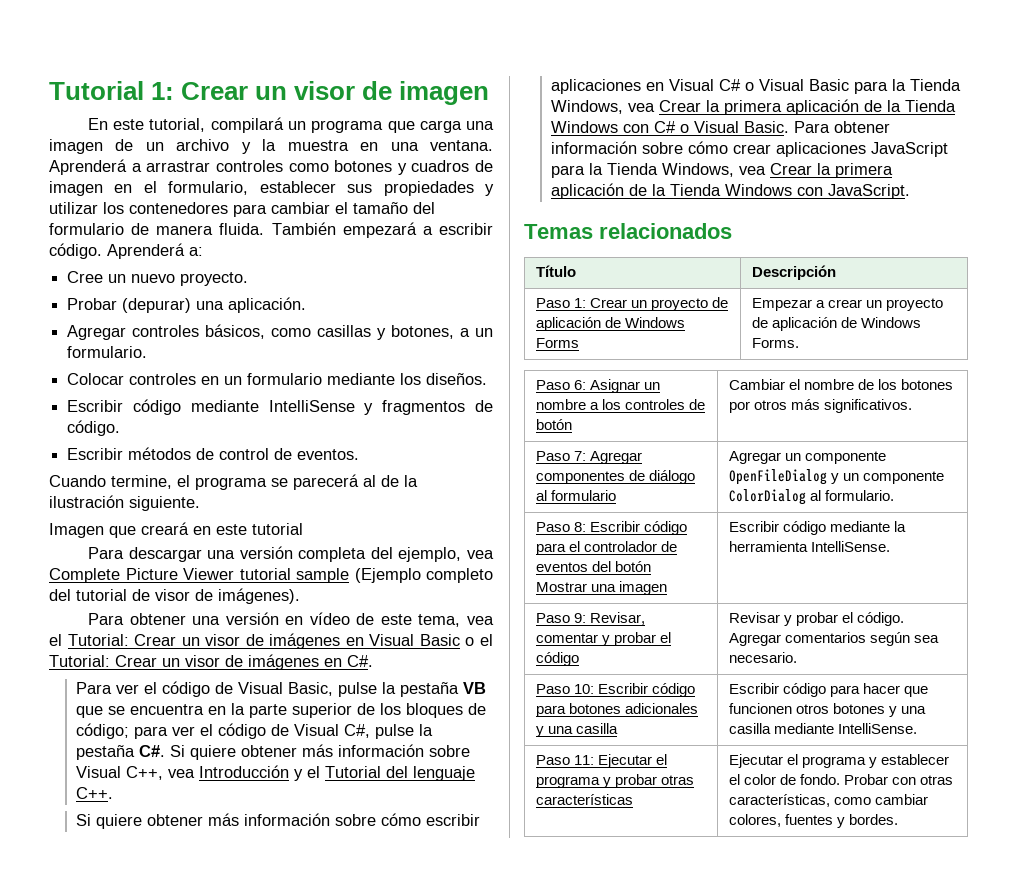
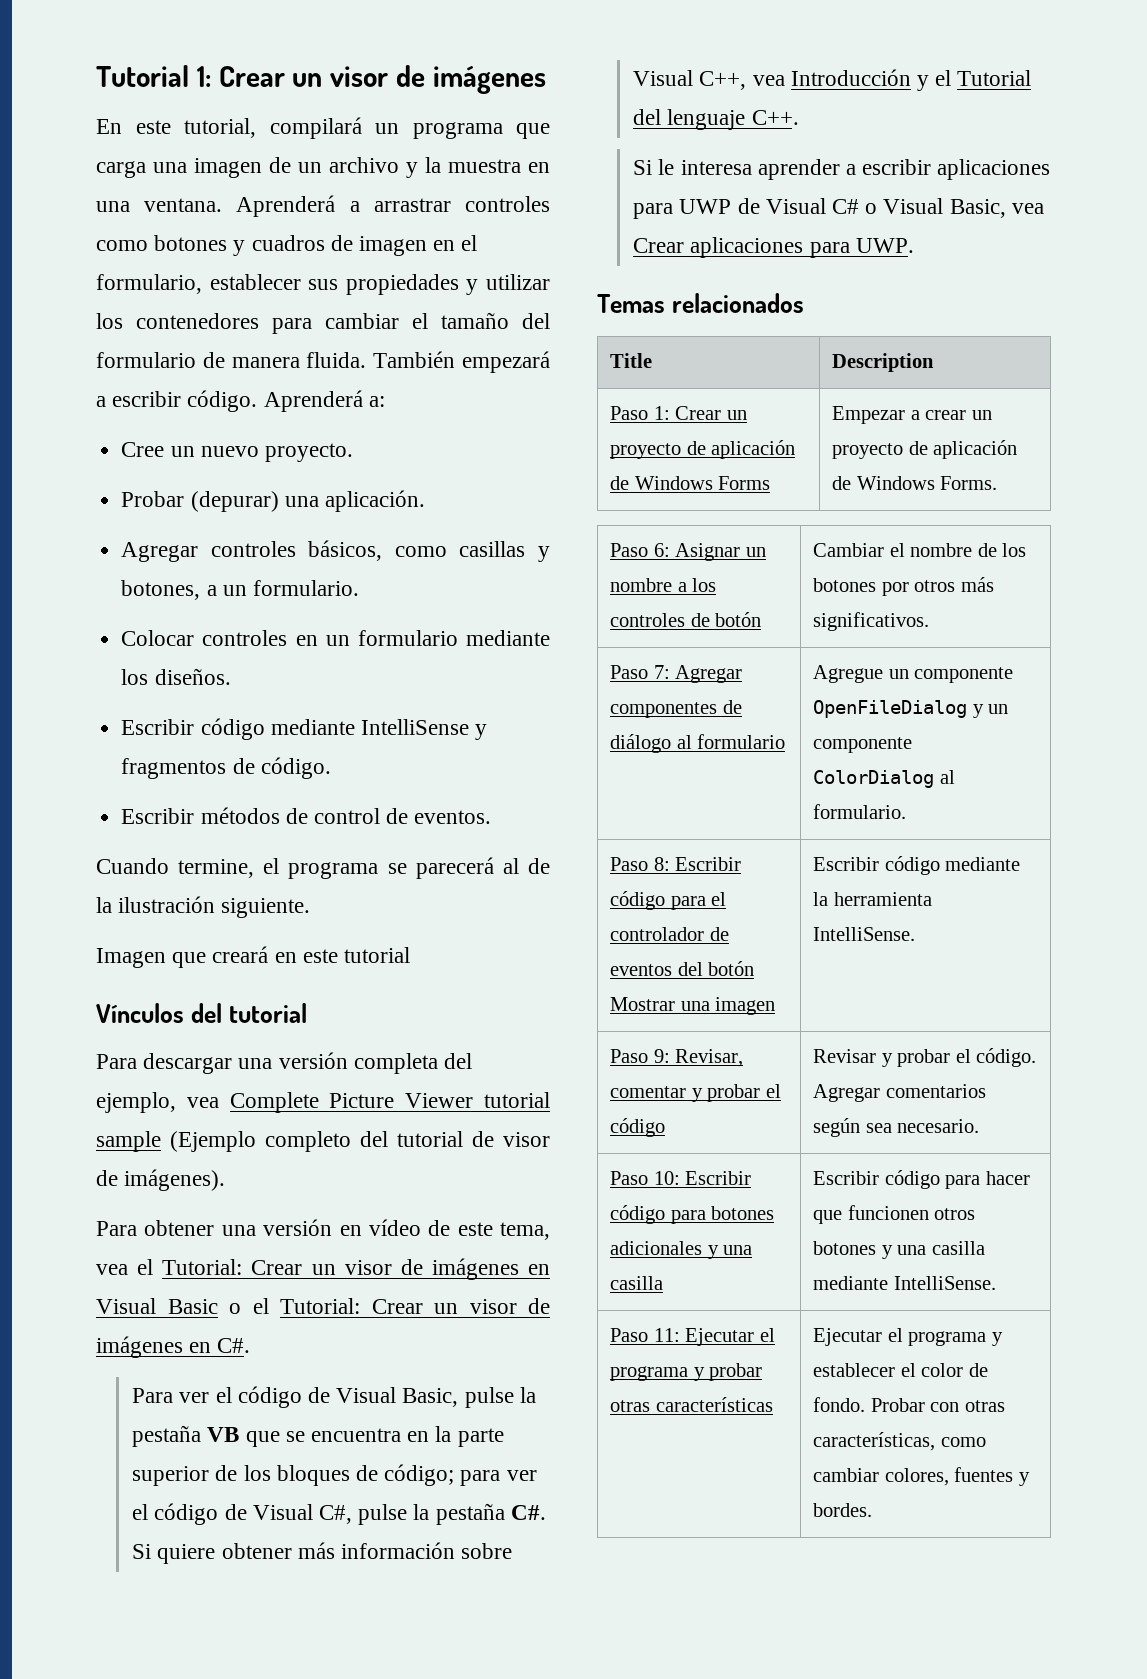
- Tutorial 1: Crear un visor de imagen
+ Tutorial 1: Crear un visor de imágenes
+ Vínculos del tutorial
- Si quiere obtener más información sobre cómo escribir aplicaciones en Visual C# o Visual Basic para la Tienda Windows, vea Crear la primera aplicación de la Tienda Windows con C# o Visual Basic. Para obtener información sobre cómo crear aplicaciones JavaScript para la Tienda Windows, vea Crear la primera aplicación de la Tienda Windows con JavaScript.
+ Si le interesa aprender a escribir aplicaciones para UWP de Visual C# o Visual Basic, vea Crear aplicaciones para UWP.
- Título | Descripción
+ Title | Description
- Paso 7: Agregar componentes de diálogo al formulario | Agregar un componente OpenFileDialog y un componente ColorDialog al formulario.
+ Paso 7: Agregar componentes de diálogo al formulario | Agregue un componente OpenFileDialog y un componente ColorDialog al formulario.

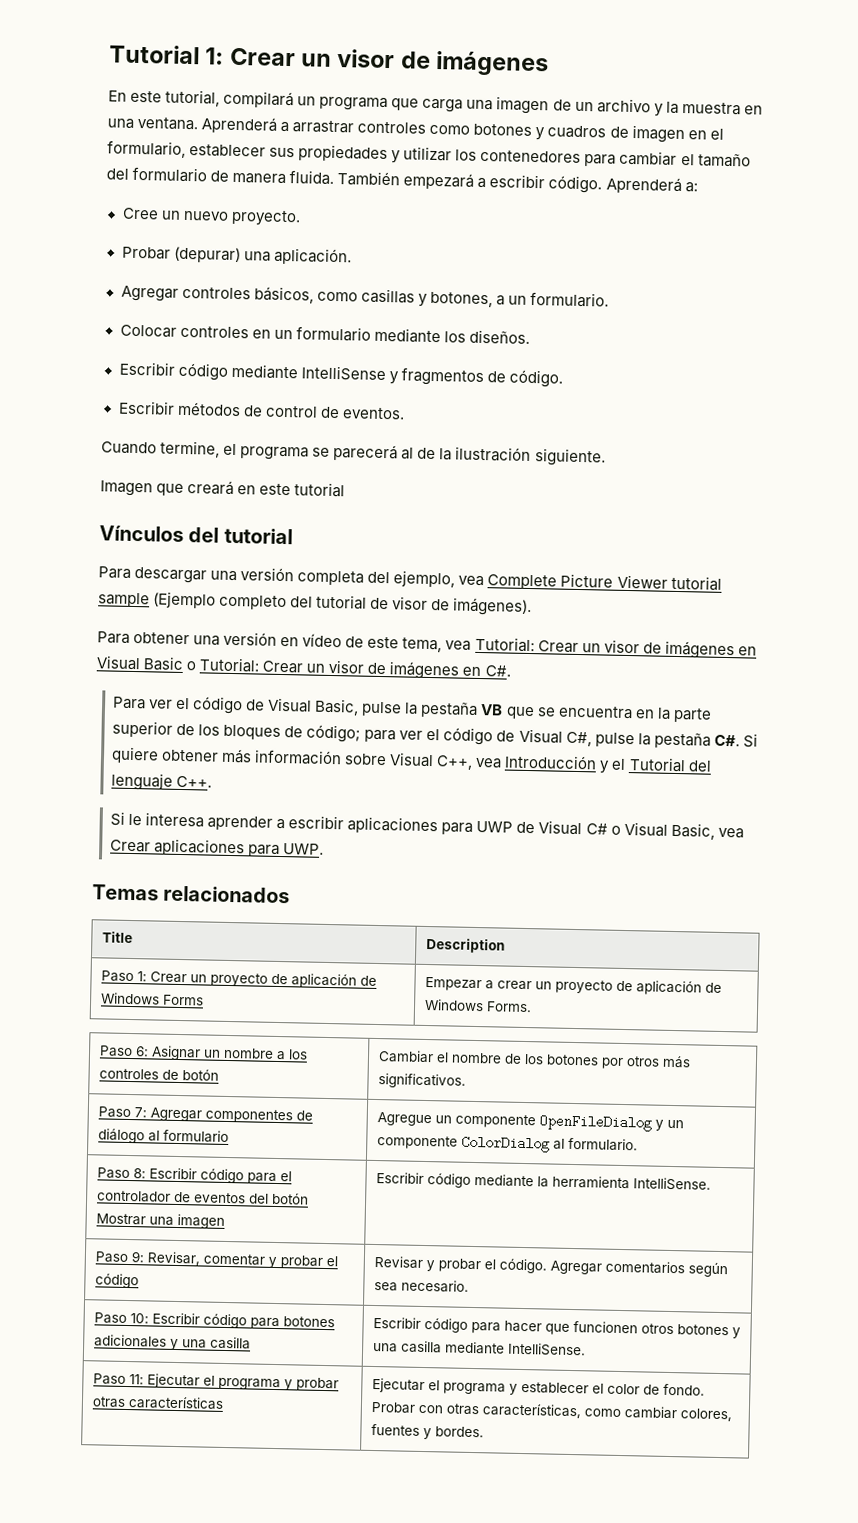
- Para obtener una versión en vídeo de este tema, vea el Tutorial: Crear un visor de imágenes en Visual Basic o el Tutorial: Crear un visor de imágenes en C#.
+ Para obtener una versión en vídeo de este tema, vea Tutorial: Crear un visor de imágenes en Visual Basic o Tutorial: Crear un visor de imágenes en C#.

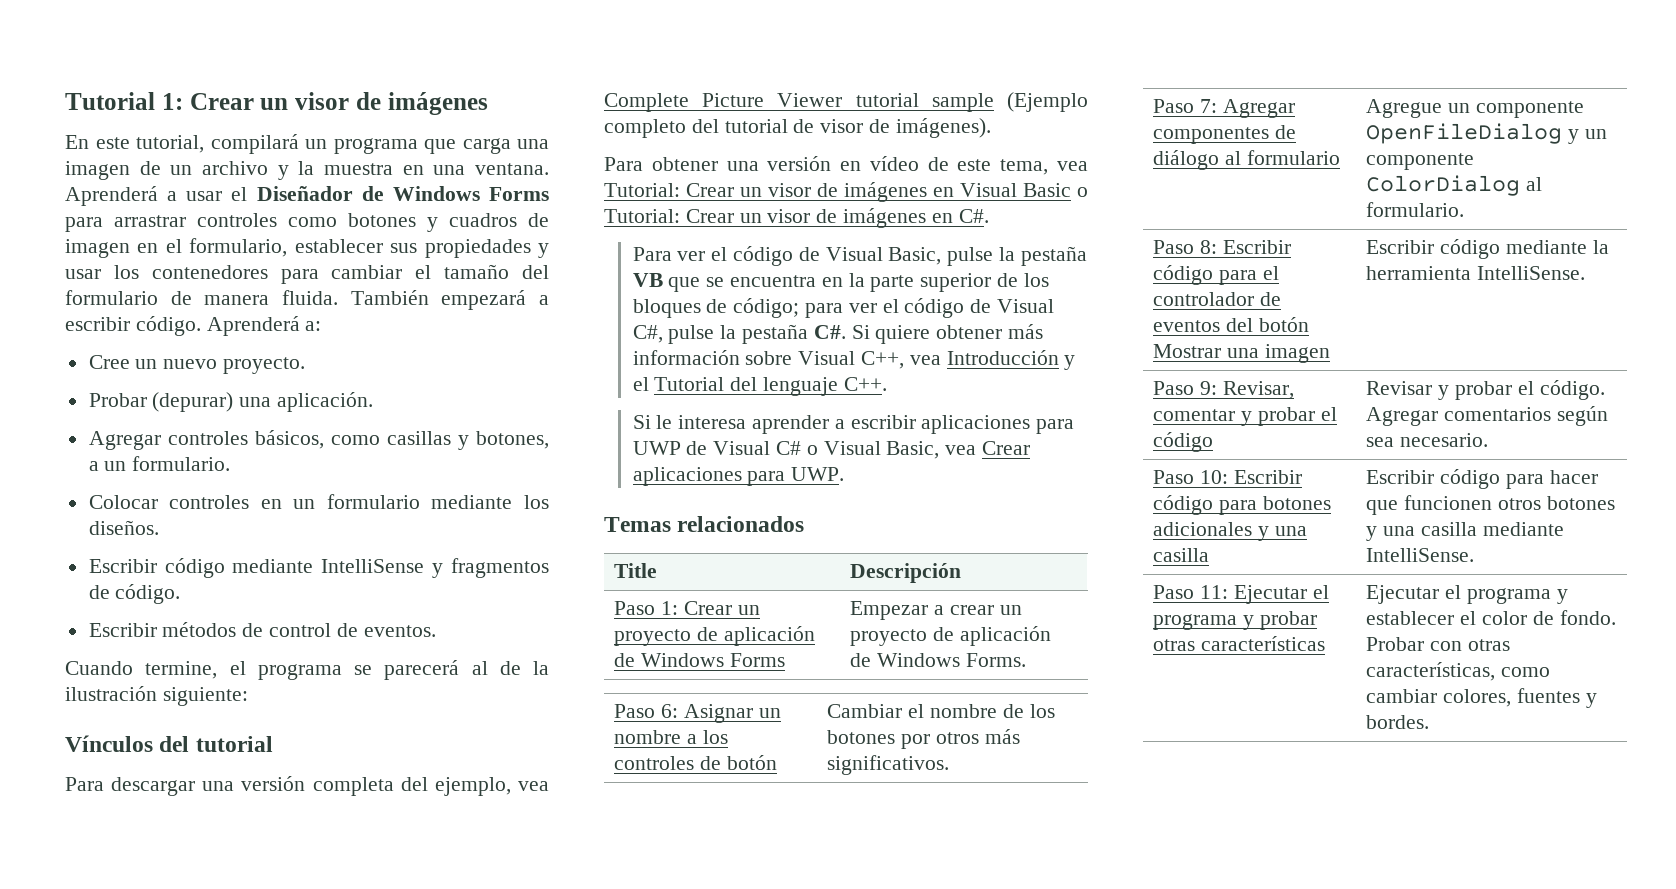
- Aprenderá a arrastrar controles como botones y cuadros de imagen en el formulario, establecer sus propiedades y utilizar los contenedores para cambiar el tamaño del formulario de manera fluida.
+ Aprenderá a usar el Diseñador de Windows Forms para arrastrar controles como botones y cuadros de imagen en el formulario, establecer sus propiedades y usar los contenedores para cambiar el tamaño del formulario de manera fluida.
- Cuando termine, el programa se parecerá al de la ilustración siguiente.
- Imagen que creará en este tutorial
+ Cuando termine, el programa se parecerá al de la ilustración siguiente:
- Title | Description
+ Title | Descripción

